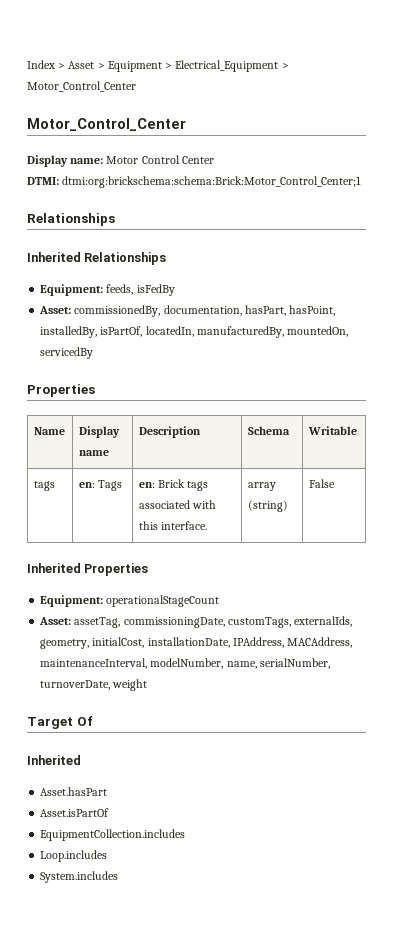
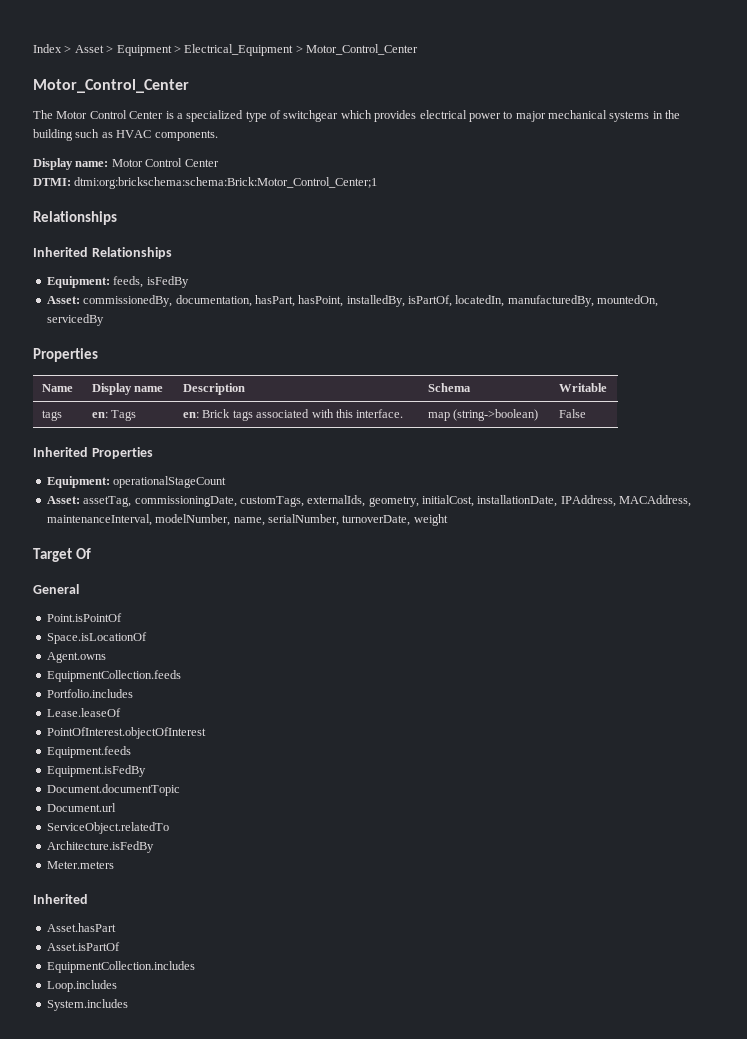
+ The Motor Control Center is a specialized type of switchgear which provides electrical power to major mechanical systems in the building such as HVAC components.
- tags | en: Tags | en: Brick tags associated with this interface. | array (string) | False
+ tags | en: Tags | en: Brick tags associated with this interface. | map (string->boolean) | False
+ General
+ Point.isPointOf
+ Space.isLocationOf
+ Agent.owns
+ EquipmentCollection.feeds
+ Portfolio.includes
+ Lease.leaseOf
+ PointOfInterest.objectOfInterest
+ Equipment.feeds
+ Equipment.isFedBy
+ Document.documentTopic
+ Document.url
+ ServiceObject.relatedTo
+ Architecture.isFedBy
+ Meter.meters

